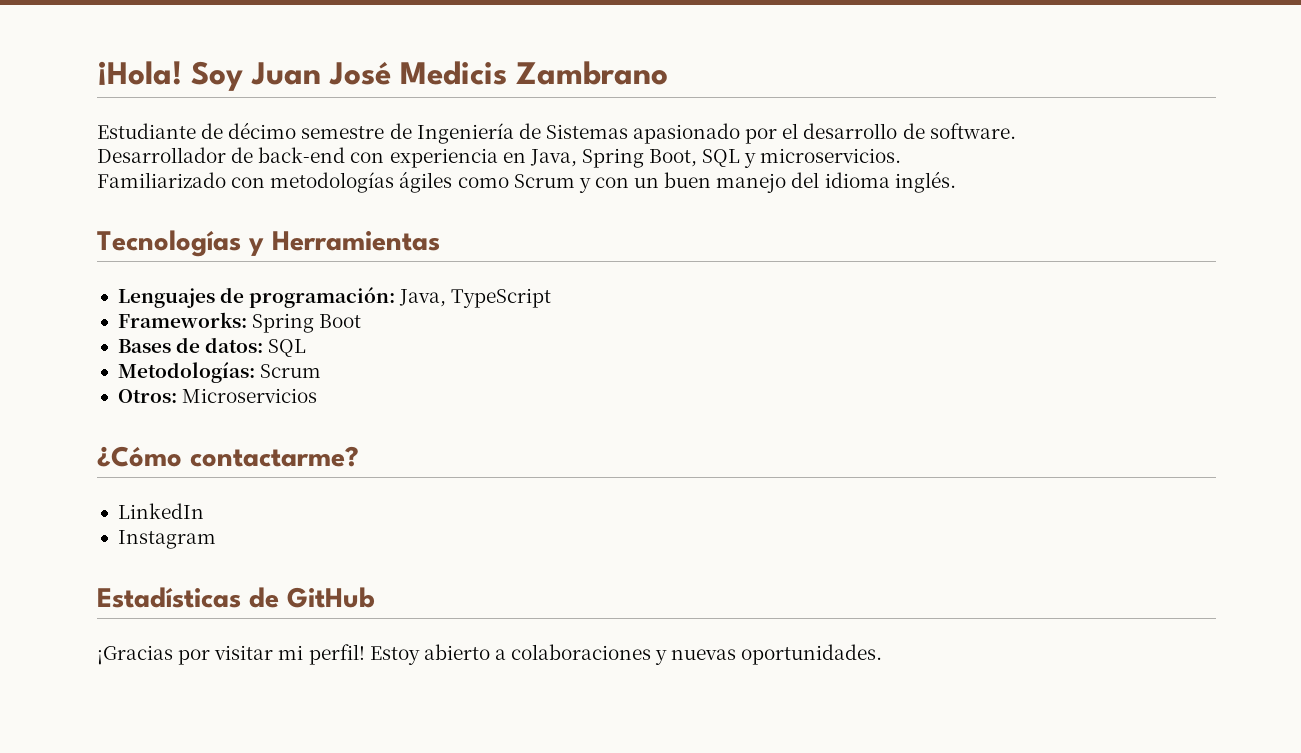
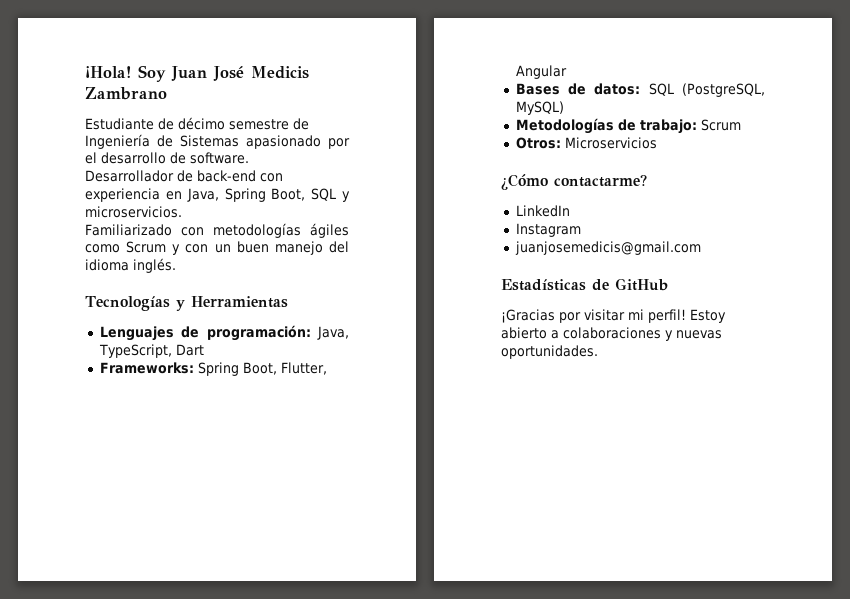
- Lenguajes de programación: Java, TypeScript
+ Lenguajes de programación: Java, TypeScript, Dart
- Frameworks: Spring Boot
+ Frameworks: Spring Boot, Flutter, Angular
- Bases de datos: SQL
- Metodologías: Scrum
+ Bases de datos: SQL (PostgreSQL, MySQL)
+ Metodologías de trabajo: Scrum
+ juanjosemedicis@gmail.com

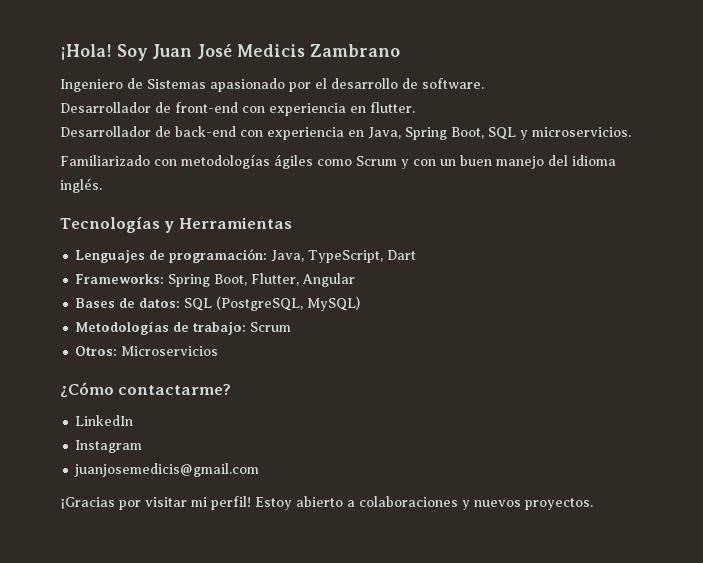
- Estudiante de décimo semestre de Ingeniería de Sistemas apasionado por el desarrollo de software.
+ Ingeniero de Sistemas apasionado por el desarrollo de software.
+ Desarrollador de front-end con experiencia en flutter.
- Estadísticas de GitHub
- Estoy abierto a colaboraciones y nuevas oportunidades.
+ Estoy abierto a colaboraciones y nuevos proyectos.

